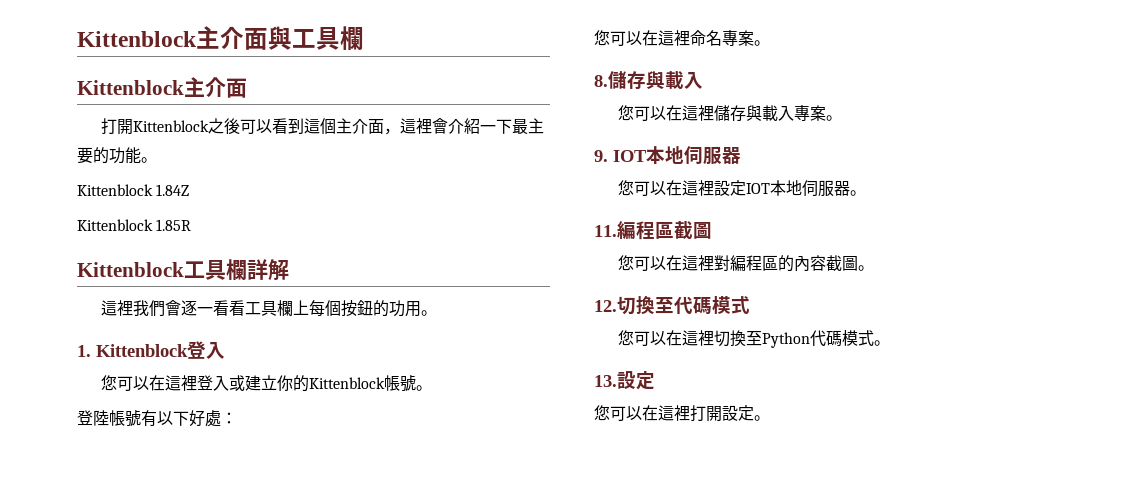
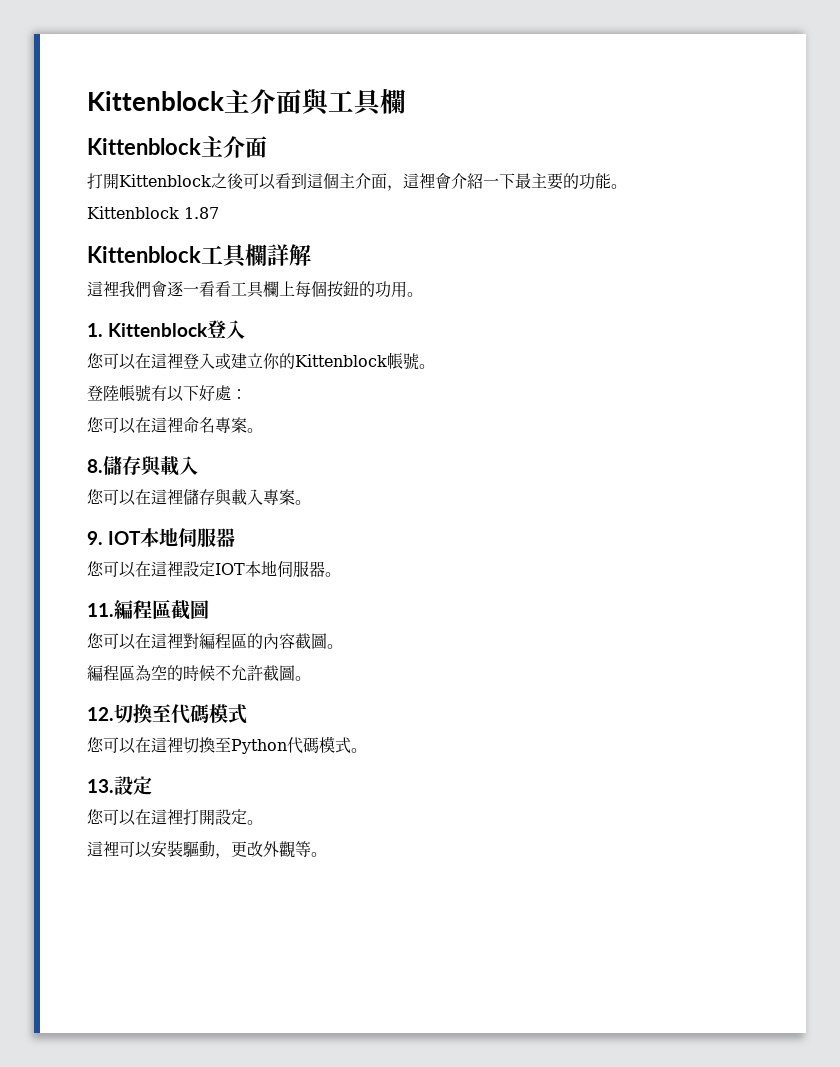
- Kittenblock 1.84Z
- Kittenblock 1.85R
+ Kittenblock 1.87
+ 編程區為空的時候不允許截圖。
+ 這裡可以安裝驅動，更改外觀等。

